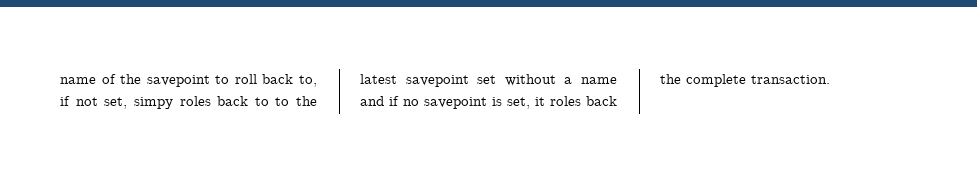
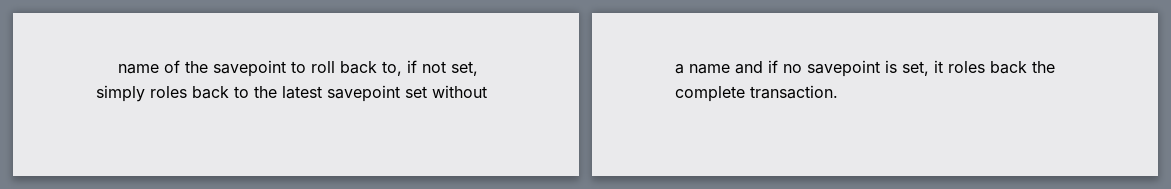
- name of the savepoint to roll back to, if not set, simpy roles back to to the latest savepoint set without a name and if no savepoint is set, it roles back the complete transaction.
+ name of the savepoint to roll back to, if not set, simply roles back to the latest savepoint set without a name and if no savepoint is set, it roles back the complete transaction.

